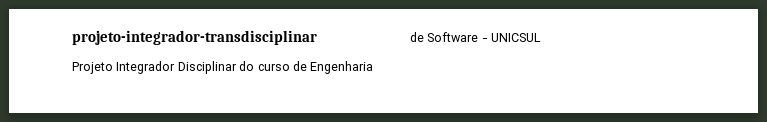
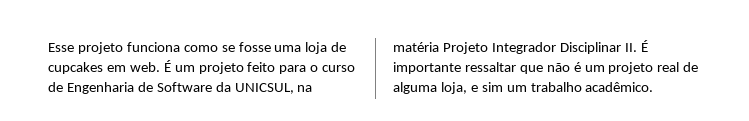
- projeto-integrador-transdisciplinar
- Projeto Integrador Disciplinar do curso de Engenharia de Software - UNICSUL
+ Esse projeto funciona como se fosse uma loja de cupcakes em web. É um projeto feito para o curso de Engenharia de Software da UNICSUL, na matéria Projeto Integrador Disciplinar II. É importante ressaltar que não é um projeto real de alguma loja, e sim um trabalho acadêmico.

